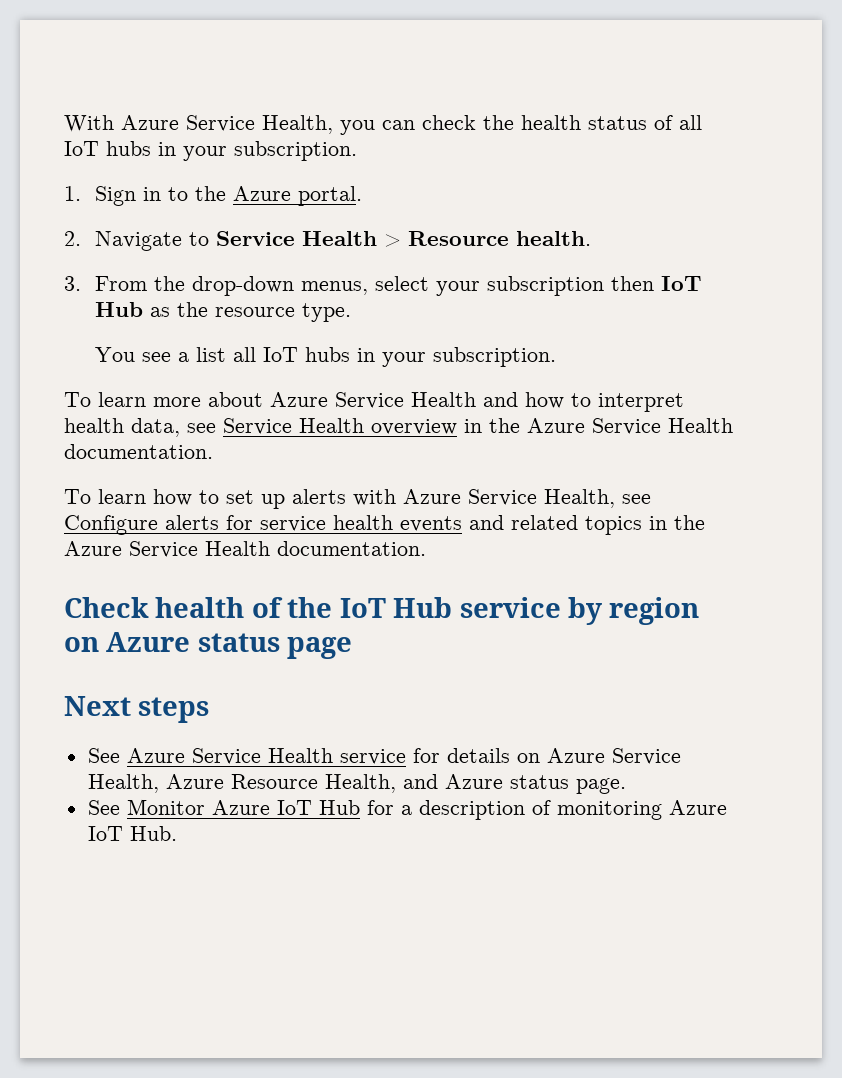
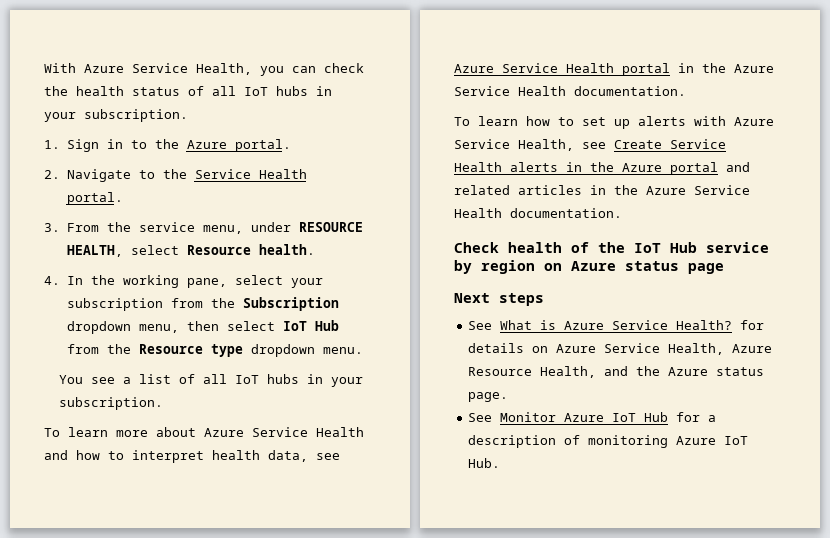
- 2. Navigate to Service Health > Resource health.
- 3. From the drop-down menus, select your subscription then IoT Hub as the resource type.
+ 2. Navigate to the Service Health portal.
+ 3. From the service menu, under RESOURCE HEALTH, select Resource health.
+ 4. In the working pane, select your subscription from the Subscription dropdown menu, then select IoT Hub from the Resource type dropdown menu.
- You see a list all IoT hubs in your subscription.
+ You see a list of all IoT hubs in your subscription.
- To learn more about Azure Service Health and how to interpret health data, see Service Health overview in the Azure Service Health documentation.
+ To learn more about Azure Service Health and how to interpret health data, see Azure Service Health portal in the Azure Service Health documentation.
- To learn how to set up alerts with Azure Service Health, see Configure alerts for service health events and related topics in the Azure Service Health documentation.
+ To learn how to set up alerts with Azure Service Health, see Create Service Health alerts in the Azure portal and related articles in the Azure Service Health documentation.
- See Azure Service Health service for details on Azure Service Health, Azure Resource Health, and Azure status page.
+ See What is Azure Service Health? for details on Azure Service Health, Azure Resource Health, and the Azure status page.

